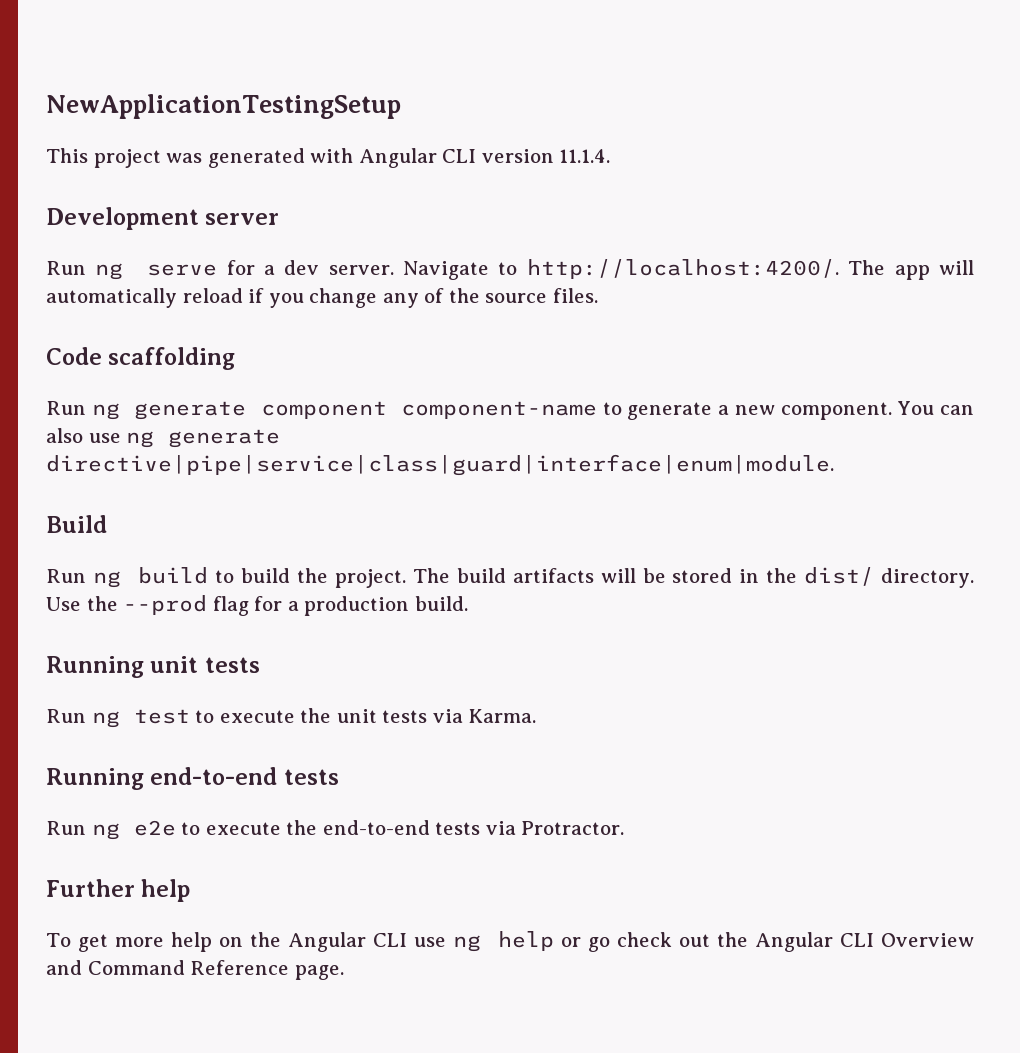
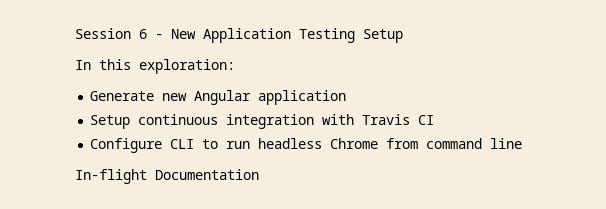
- NewApplicationTestingSetup
- This project was generated with Angular CLI version 11.1.4.
- Development server
- Run ng serve for a dev server. Navigate to http://localhost:4200/. The app will automatically reload if you change any of the source files.
- Code scaffolding
- Run ng generate component component-name to generate a new component. You can also use ng generate directive|pipe|service|class|guard|interface|enum|module.
- Build
- Run ng build to build the project. The build artifacts will be stored in the dist/ directory. Use the --prod flag for a production build.
- Running unit tests
- Run ng test to execute the unit tests via Karma.
- Running end-to-end tests
- Run ng e2e to execute the end-to-end tests via Protractor.
- Further help
- To get more help on the Angular CLI use ng help or go check out the Angular CLI Overview and Command Reference page.
+ Session 6 - New Application Testing Setup
+ In this exploration:
+ Generate new Angular application
+ Setup continuous integration with Travis CI
+ Configure CLI to run headless Chrome from command line
+ In-flight Documentation

